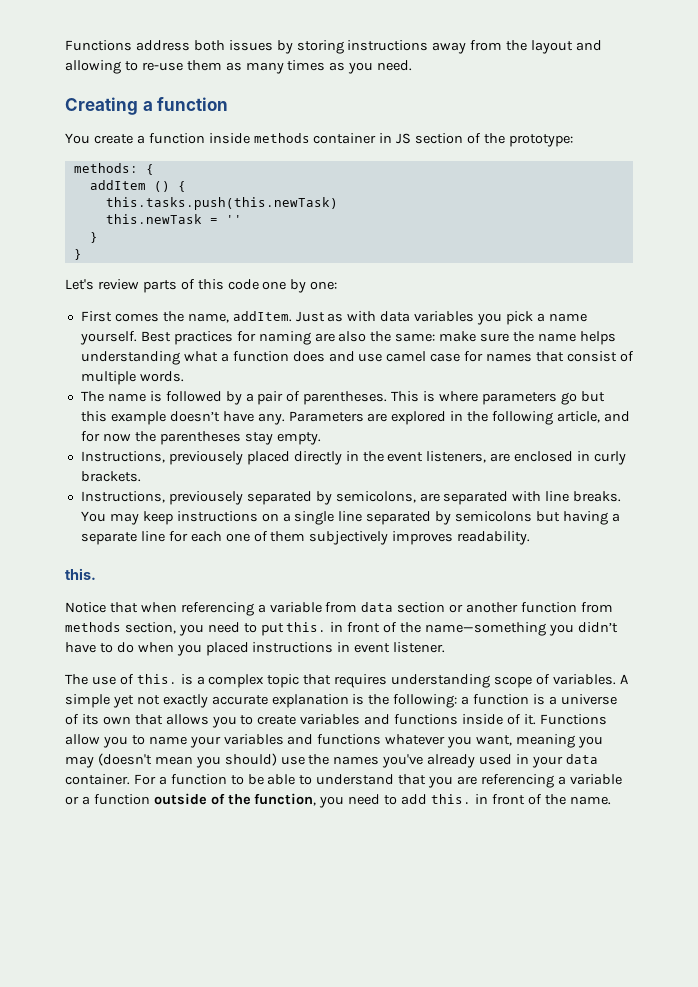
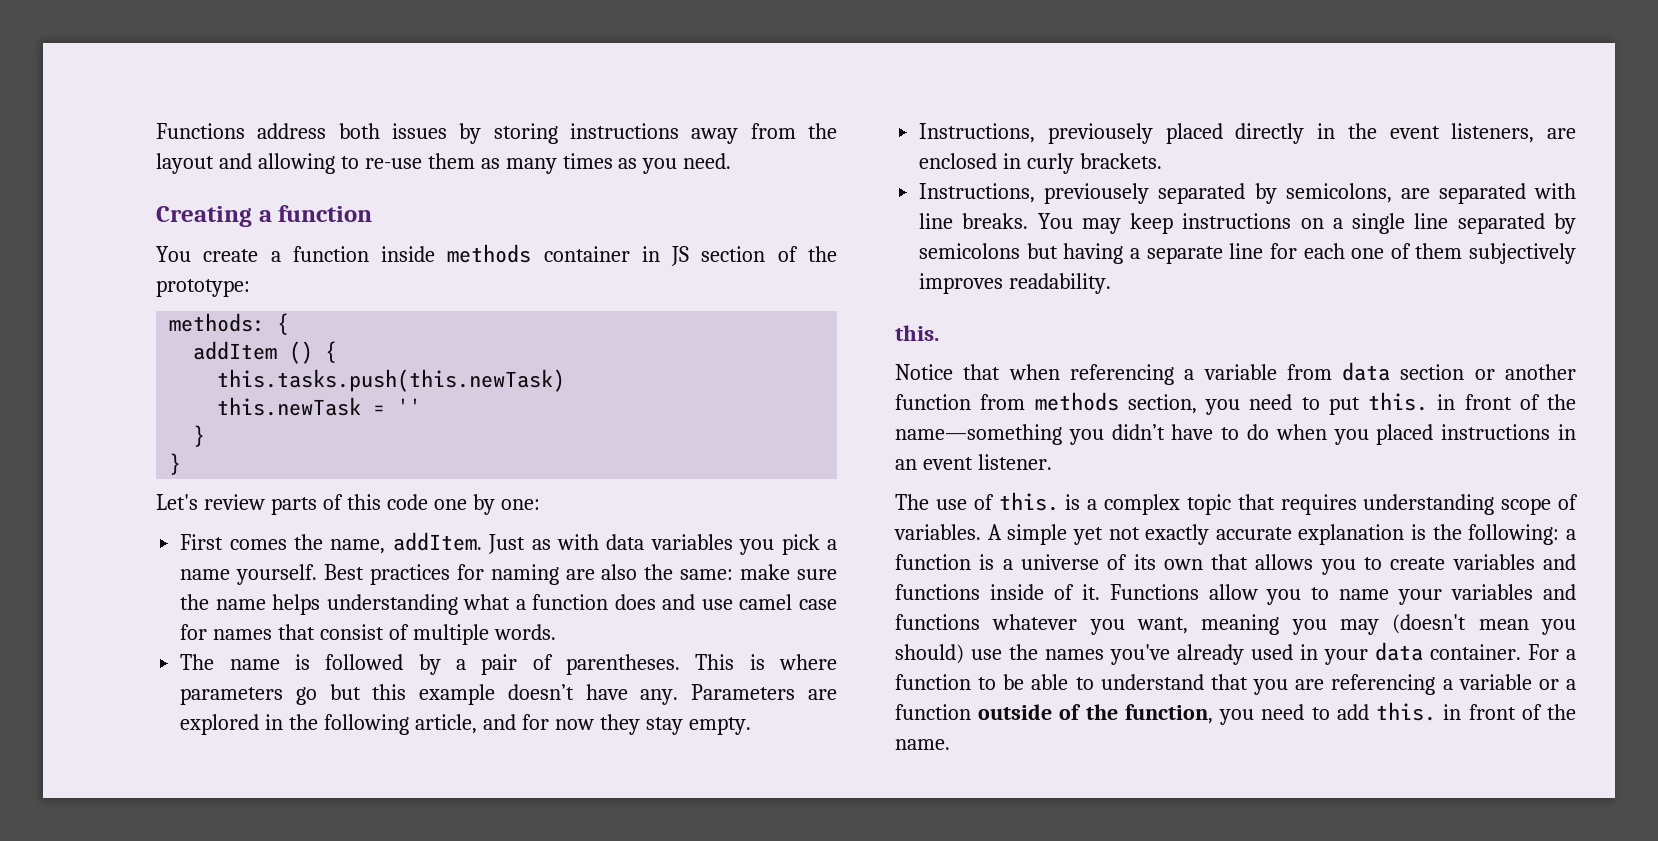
- Parameters are explored in the following article, and for now the parentheses stay empty.
+ Parameters are explored in the following article, and for now they stay empty.
- Notice that when referencing a variable from data section or another function from methods section, you need to put this. in front of the name—something you didn’t have to do when you placed instructions in event listener.
+ Notice that when referencing a variable from data section or another function from methods section, you need to put this. in front of the name—something you didn’t have to do when you placed instructions in an event listener.

